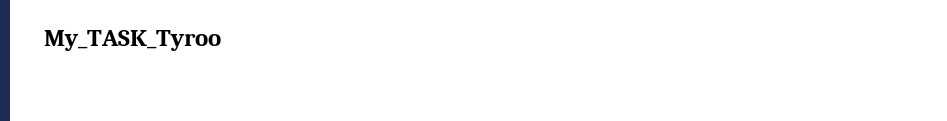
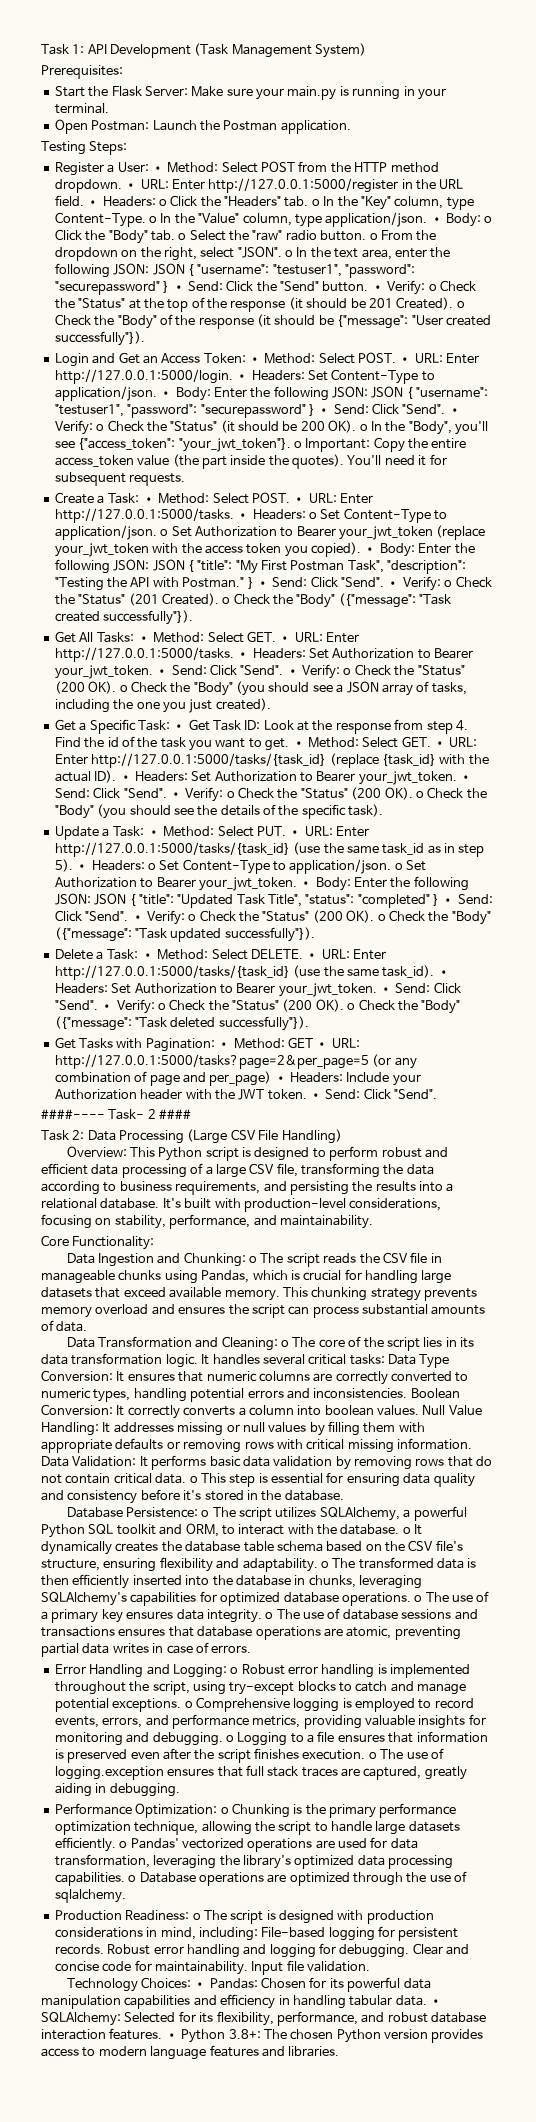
- My_TASK_Tyroo
+ Task 1: API Development (Task Management System)
+ Prerequisites:
+ Start the Flask Server: Make sure your main.py is running in your terminal.
+ Open Postman: Launch the Postman application.
+ Testing Steps:
+ Register a User: • Method: Select POST from the HTTP method dropdown. • URL: Enter http://127.0.0.1:5000/register in the URL field. • Headers: o Click the "Headers" tab. o In the "Key" column, type Content-Type. o In the "Value" column, type application/json. • Body: o Click the "Body" tab. o Select the "raw" radio button. o From the dropdown on the right, select "JSON". o In the text area, enter the following JSON: JSON { "username": "testuser1", "password": "securepassword" } • Send: Click the "Send" button. • Verify: o Check the "Status" at the top of the response (it should be 201 Created). o Check the "Body" of the response (it should be {"message": "User created successfully"}).
+ Login and Get an Access Token: • Method: Select POST. • URL: Enter http://127.0.0.1:5000/login. • Headers: Set Content-Type to application/json. • Body: Enter the following JSON: JSON { "username": "testuser1", "password": "securepassword" } • Send: Click "Send". • Verify: o Check the "Status" (it should be 200 OK). o In the "Body", you'll see {"access_token": "your_jwt_token"}. o Important: Copy the entire access_token value (the part inside the quotes). You'll need it for subsequent requests.
+ Create a Task: • Method: Select POST. • URL: Enter http://127.0.0.1:5000/tasks. • Headers: o Set Content-Type to application/json. o Set Authorization to Bearer your_jwt_token (replace your_jwt_token with the access token you copied). • Body: Enter the following JSON: JSON { "title": "My First Postman Task", "description": "Testing the API with Postman." } • Send: Click "Send". • Verify: o Check the "Status" (201 Created). o Check the "Body" ({"message": "Task created successfully"}).
+ Get All Tasks: • Method: Select GET. • URL: Enter http://127.0.0.1:5000/tasks. • Headers: Set Authorization to Bearer your_jwt_token. • Send: Click "Send". • Verify: o Check the "Status" (200 OK). o Check the "Body" (you should see a JSON array of tasks, including the one you just created).
+ Get a Specific Task: • Get Task ID: Look at the response from step 4. Find the id of the task you want to get. • Method: Select GET. • URL: Enter http://127.0.0.1:5000/tasks/{task_id} (replace {task_id} with the actual ID). • Headers: Set Authorization to Bearer your_jwt_token. • Send: Click "Send". • Verify: o Check the "Status" (200 OK). o Check the "Body" (you should see the details of the specific task).
+ Update a Task: • Method: Select PUT. • URL: Enter http://127.0.0.1:5000/tasks/{task_id} (use the same task_id as in step 5). • Headers: o Set Content-Type to application/json. o Set Authorization to Bearer your_jwt_token. • Body: Enter the following JSON: JSON { "title": "Updated Task Title", "status": "completed" } • Send: Click "Send". • Verify: o Check the "Status" (200 OK). o Check the "Body" ({"message": "Task updated successfully"}).
+ Delete a Task: • Method: Select DELETE. • URL: Enter http://127.0.0.1:5000/tasks/{task_id} (use the same task_id). • Headers: Set Authorization to Bearer your_jwt_token. • Send: Click "Send". • Verify: o Check the "Status" (200 OK). o Check the "Body" ({"message": "Task deleted successfully"}).
+ Get Tasks with Pagination: • Method: GET • URL: http://127.0.0.1:5000/tasks?page=2&per_page=5 (or any combination of page and per_page) • Headers: Include your Authorization header with the JWT token. • Send: Click "Send".
+ ####---- Task- 2 ####
+ Task 2: Data Processing (Large CSV File Handling)
+ Overview: This Python script is designed to perform robust and efficient data processing of a large CSV file, transforming the data according to business requirements, and persisting the results into a relational database. It's built with production-level considerations, focusing on stability, performance, and maintainability.
+ Core Functionality:
+ Data Ingestion and Chunking: o The script reads the CSV file in manageable chunks using Pandas, which is crucial for handling large datasets that exceed available memory. This chunking strategy prevents memory overload and ensures the script can process substantial amounts of data.
+ Data Transformation and Cleaning: o The core of the script lies in its data transformation logic. It handles several critical tasks: Data Type Conversion: It ensures that numeric columns are correctly converted to numeric types, handling potential errors and inconsistencies. Boolean Conversion: It correctly converts a column into boolean values. Null Value Handling: It addresses missing or null values by filling them with appropriate defaults or removing rows with critical missing information. Data Validation: It performs basic data validation by removing rows that do not contain critical data. o This step is essential for ensuring data quality and consistency before it's stored in the database.
+ Database Persistence: o The script utilizes SQLAlchemy, a powerful Python SQL toolkit and ORM, to interact with the database. o It dynamically creates the database table schema based on the CSV file's structure, ensuring flexibility and adaptability. o The transformed data is then efficiently inserted into the database in chunks, leveraging SQLAlchemy's capabilities for optimized database operations. o The use of a primary key ensures data integrity. o The use of database sessions and transactions ensures that database operations are atomic, preventing partial data writes in case of errors.
+ Error Handling and Logging: o Robust error handling is implemented throughout the script, using try-except blocks to catch and manage potential exceptions. o Comprehensive logging is employed to record events, errors, and performance metrics, providing valuable insights for monitoring and debugging. o Logging to a file ensures that information is preserved even after the script finishes execution. o The use of logging.exception ensures that full stack traces are captured, greatly aiding in debugging.
+ Performance Optimization: o Chunking is the primary performance optimization technique, allowing the script to handle large datasets efficiently. o Pandas' vectorized operations are used for data transformation, leveraging the library's optimized data processing capabilities. o Database operations are optimized through the use of sqlalchemy.
+ Production Readiness: o The script is designed with production considerations in mind, including: File-based logging for persistent records. Robust error handling and logging for debugging. Clear and concise code for maintainability. Input file validation.
+ Technology Choices: • Pandas: Chosen for its powerful data manipulation capabilities and efficiency in handling tabular data. • SQLAlchemy: Selected for its flexibility, performance, and robust database interaction features. • Python 3.8+: The chosen Python version provides access to modern language features and libraries.

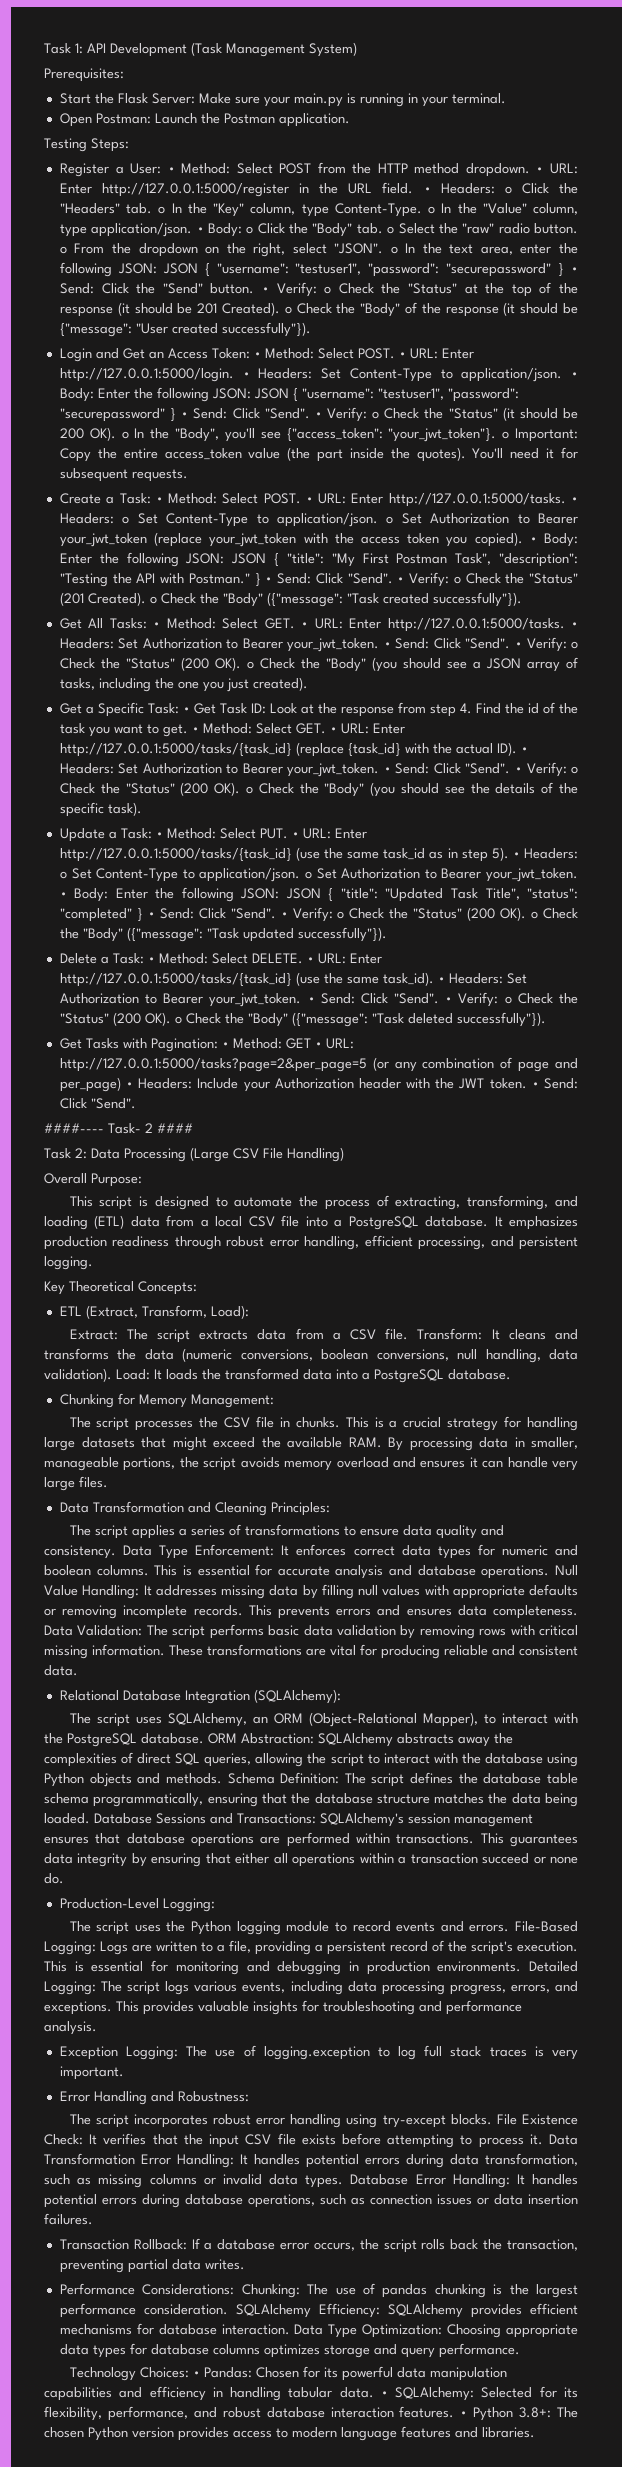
- Overview: This Python script is designed to perform robust and efficient data processing of a large CSV file, transforming the data according to business requirements, and persisting the results into a relational database. It's built with production-level considerations, focusing on stability, performance, and maintainability.
- Core Functionality:
- Data Ingestion and Chunking: o The script reads the CSV file in manageable chunks using Pandas, which is crucial for handling large datasets that exceed available memory. This chunking strategy prevents memory overload and ensures the script can process substantial amounts of data.
- Data Transformation and Cleaning: o The core of the script lies in its data transformation logic. It handles several critical tasks: Data Type Conversion: It ensures that numeric columns are correctly converted to numeric types, handling potential errors and inconsistencies. Boolean Conversion: It correctly converts a column into boolean values.
+ Overall Purpose:
+ This script is designed to automate the process of extracting, transforming, and loading (ETL) data from a local CSV file into a PostgreSQL database. It emphasizes production readiness through robust error handling, efficient processing, and persistent logging.
+ Key Theoretical Concepts:
+ ETL (Extract, Transform, Load):
+ Extract: The script extracts data from a CSV file. Transform: It cleans and transforms the data (numeric conversions, boolean conversions, null handling, data validation). Load: It loads the transformed data into a PostgreSQL database.
+ Chunking for Memory Management:
+ The script processes the CSV file in chunks. This is a crucial strategy for handling large datasets that might exceed the available RAM. By processing data in smaller, manageable portions, the script avoids memory overload and ensures it can handle very large files.
+ Data Transformation and Cleaning Principles:
+ The script applies a series of transformations to ensure data quality and consistency. Data Type Enforcement: It enforces correct data types for numeric and boolean columns. This is essential for accurate analysis and database operations.
- Null Value Handling: It addresses missing or null values by filling them with appropriate defaults or removing rows with critical missing information. Data Validation: It performs basic data validation by removing rows that do not contain critical data. o This step is essential for ensuring data quality and consistency before it's stored in the database.
- Database Persistence: o The script utilizes SQLAlchemy, a powerful Python SQL toolkit and ORM, to interact with the database. o It dynamically creates the database table schema based on the CSV file's structure, ensuring flexibility and adaptability. o The transformed data is then efficiently inserted into the database in chunks, leveraging SQLAlchemy's capabilities for optimized database operations. o The use of a primary key ensures data integrity. o The use of database sessions and transactions ensures that database operations are atomic, preventing partial data writes in case of errors.
- Error Handling and Logging: o Robust error handling is implemented throughout the script, using try-except blocks to catch and manage potential exceptions. o Comprehensive logging is employed to record events, errors, and performance metrics, providing valuable insights for monitoring and debugging. o Logging to a file ensures that information is preserved even after the script finishes execution. o The use of logging.exception ensures that full stack traces are captured, greatly aiding in debugging.
- Performance Optimization: o Chunking is the primary performance optimization technique, allowing the script to handle large datasets efficiently. o Pandas' vectorized operations are used for data transformation, leveraging the library's optimized data processing capabilities. o Database operations are optimized through the use of sqlalchemy.
- Production Readiness: o The script is designed with production considerations in mind, including: File-based logging for persistent records. Robust error handling and logging for debugging. Clear and concise code for maintainability. Input file validation.
+ Null Value Handling: It addresses missing data by filling null values with appropriate defaults or removing incomplete records. This prevents errors and ensures data completeness. Data Validation: The script performs basic data validation by removing rows with critical missing information. These transformations are vital for producing reliable and consistent data.
+ Relational Database Integration (SQLAlchemy):
+ The script uses SQLAlchemy, an ORM (Object-Relational Mapper), to interact with the PostgreSQL database. ORM Abstraction: SQLAlchemy abstracts away the complexities of direct SQL queries, allowing the script to interact with the database using Python objects and methods. Schema Definition: The script defines the database table schema programmatically, ensuring that the database structure matches the data being loaded. Database Sessions and Transactions: SQLAlchemy's session management ensures that database operations are performed within transactions. This guarantees data integrity by ensuring that either all operations within a transaction succeed or none do.
+ Production-Level Logging:
+ The script uses the Python logging module to record events and errors. File-Based Logging: Logs are written to a file, providing a persistent record of the script's execution. This is essential for monitoring and debugging in production environments. Detailed Logging: The script logs various events, including data processing progress, errors, and exceptions. This provides valuable insights for troubleshooting and performance analysis.
+ Exception Logging: The use of logging.exception to log full stack traces is very important.
+ Error Handling and Robustness:
+ The script incorporates robust error handling using try-except blocks. File Existence Check: It verifies that the input CSV file exists before attempting to process it. Data Transformation Error Handling: It handles potential errors during data transformation, such as missing columns or invalid data types. Database Error Handling: It handles potential errors during database operations, such as connection issues or data insertion failures.
+ Transaction Rollback: If a database error occurs, the script rolls back the transaction, preventing partial data writes.
+ Performance Considerations: Chunking: The use of pandas chunking is the largest performance consideration. SQLAlchemy Efficiency: SQLAlchemy provides efficient mechanisms for database interaction. Data Type Optimization: Choosing appropriate data types for database columns optimizes storage and query performance.

